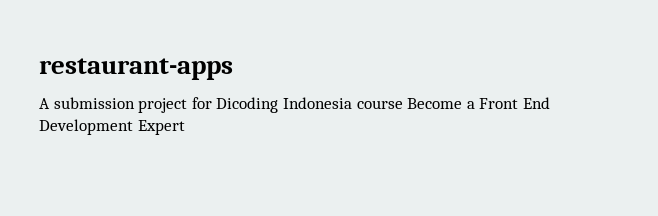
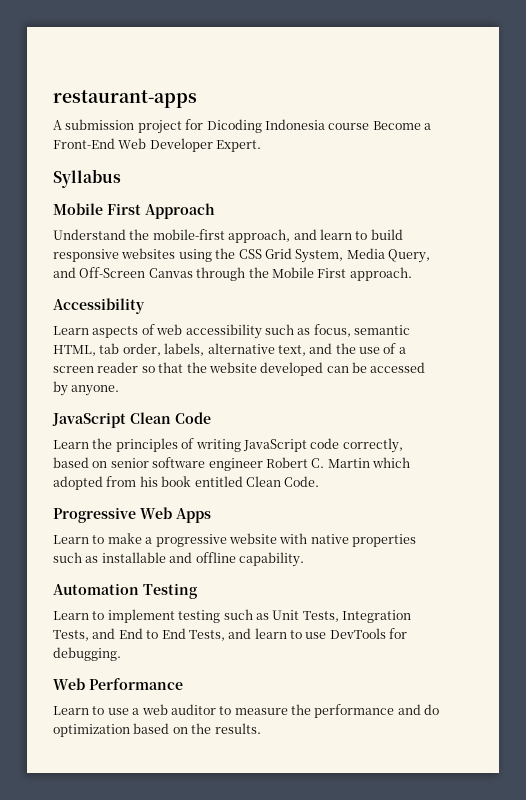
- A submission project for Dicoding Indonesia course Become a Front End Development Expert
+ A submission project for Dicoding Indonesia course Become a Front-End Web Developer Expert.
+ Syllabus
+ Mobile First Approach
+ Understand the mobile-first approach, and learn to build responsive websites using the CSS Grid System, Media Query, and Off-Screen Canvas through the Mobile First approach.
+ Accessibility
+ Learn aspects of web accessibility such as focus, semantic HTML, tab order, labels, alternative text, and the use of a screen reader so that the website developed can be accessed by anyone.
+ JavaScript Clean Code
+ Learn the principles of writing JavaScript code correctly, based on senior software engineer Robert C. Martin which adopted from his book entitled Clean Code.
+ Progressive Web Apps
+ Learn to make a progressive website with native properties such as installable and offline capability.
+ Automation Testing
+ Learn to implement testing such as Unit Tests, Integration Tests, and End to End Tests, and learn to use DevTools for debugging.
+ Web Performance
+ Learn to use a web auditor to measure the performance and do optimization based on the results.

